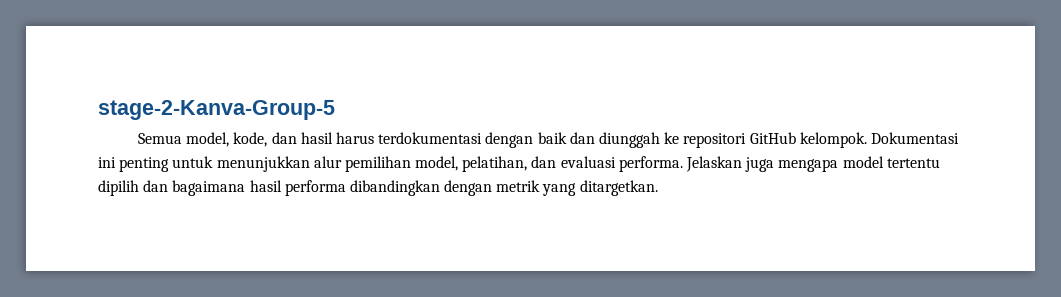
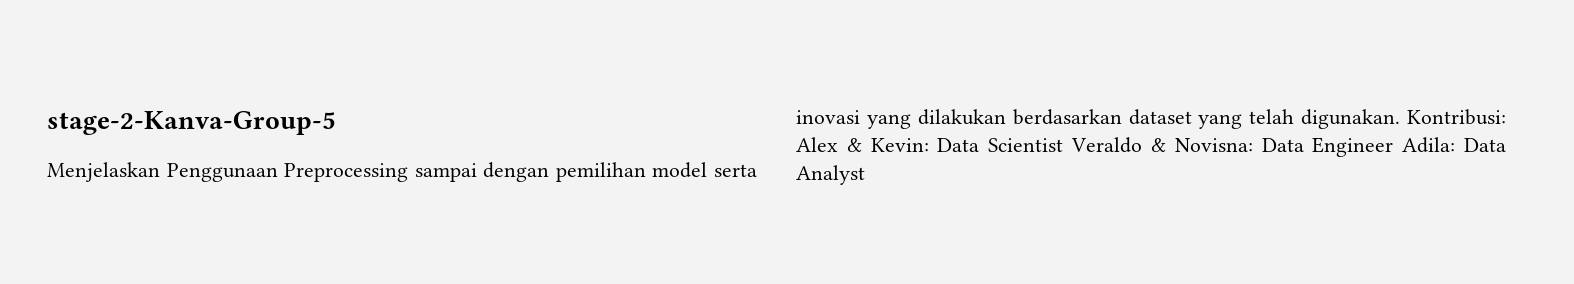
- Semua model, kode, dan hasil harus terdokumentasi dengan baik dan diunggah ke repositori GitHub kelompok. Dokumentasi ini penting untuk menunjukkan alur pemilihan model, pelatihan, dan evaluasi performa. Jelaskan juga mengapa model tertentu dipilih dan bagaimana hasil performa dibandingkan dengan metrik yang ditargetkan.
+ Menjelaskan Penggunaan Preprocessing sampai dengan pemilihan model serta inovasi yang dilakukan berdasarkan dataset yang telah digunakan. Kontribusi: Alex & Kevin: Data Scientist Veraldo & Novisna: Data Engineer Adila: Data Analyst

